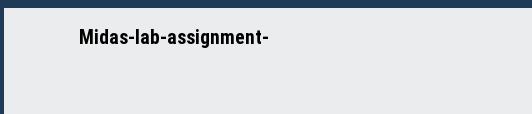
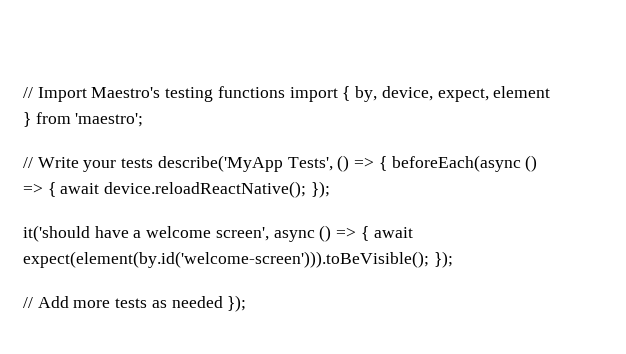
- Midas-lab-assignment-
+ // Import Maestro's testing functions import { by, device, expect, element } from 'maestro';
+ // Write your tests describe('MyApp Tests', () => { beforeEach(async () => { await device.reloadReactNative(); });
+ it('should have a welcome screen', async () => { await expect(element(by.id('welcome-screen'))).toBeVisible(); });
+ // Add more tests as needed });

